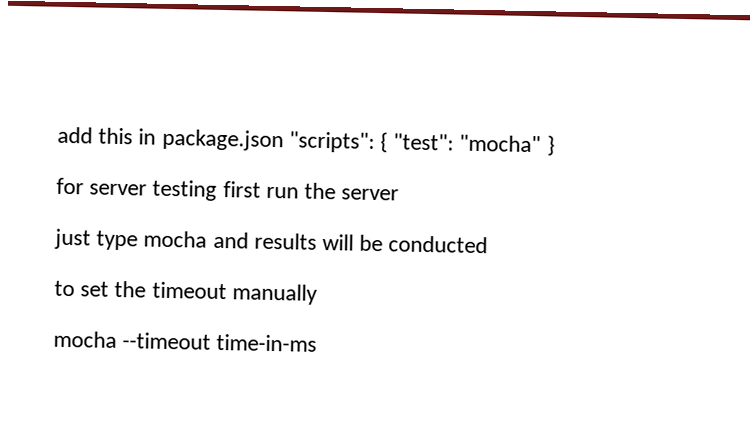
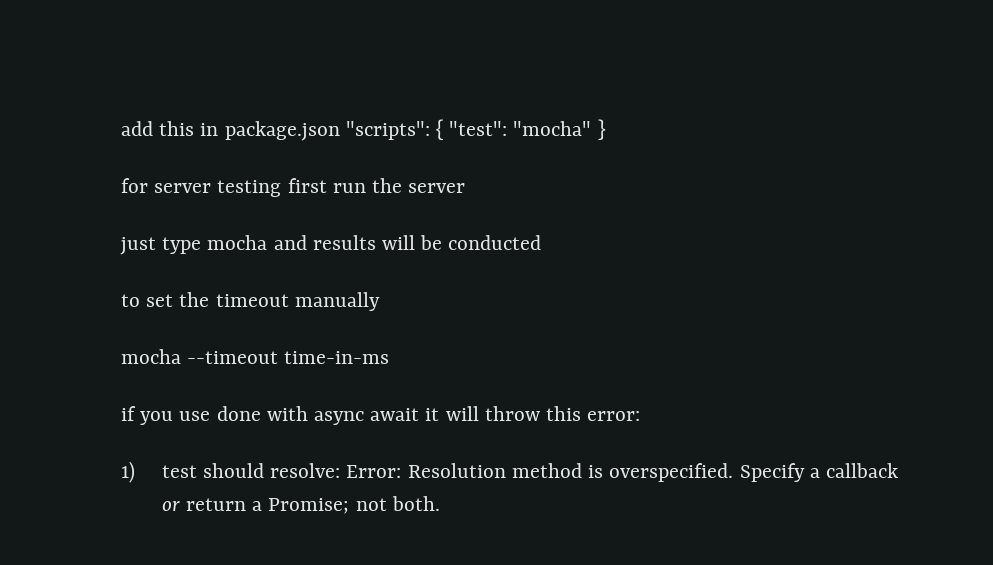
+ if you use done with async await it will throw this error:
+ 1) test should resolve: Error: Resolution method is overspecified. Specify a callback or return a Promise; not both.

